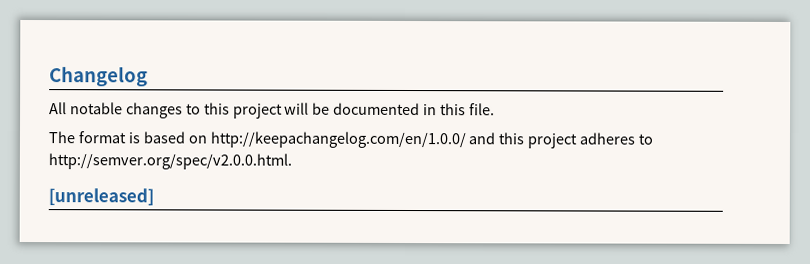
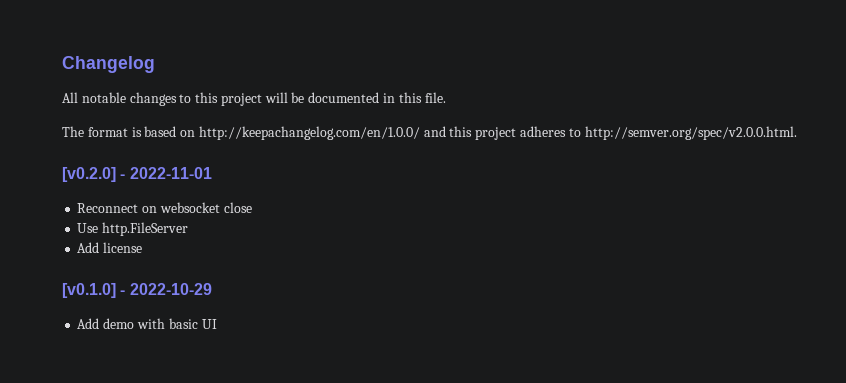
- [unreleased]
+ [v0.2.0] - 2022-11-01
+ Reconnect on websocket close
+ Use http.FileServer
+ Add license
+ [v0.1.0] - 2022-10-29
+ Add demo with basic UI

